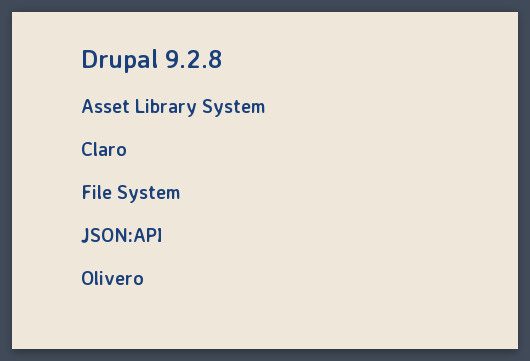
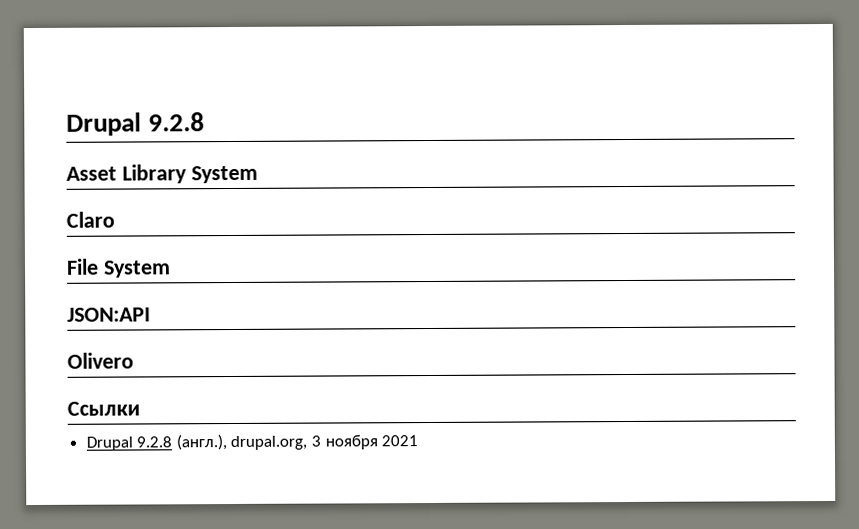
+ Ссылки
+ Drupal 9.2.8 (англ.), drupal.org, 3 ноября 2021

